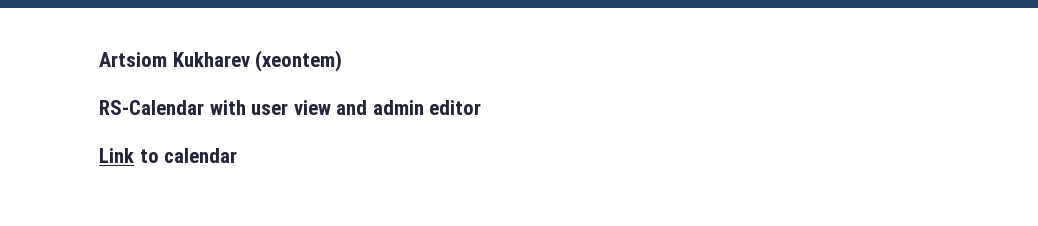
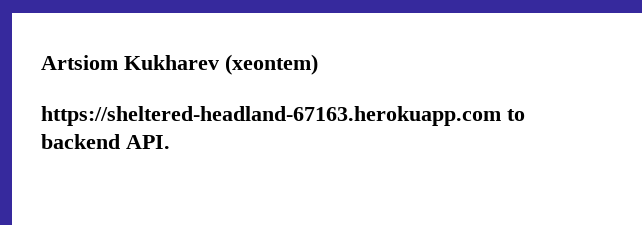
- RS-Calendar with user view and admin editor
- Link to calendar
+ https://sheltered-headland-67163.herokuapp.com to backend API.

